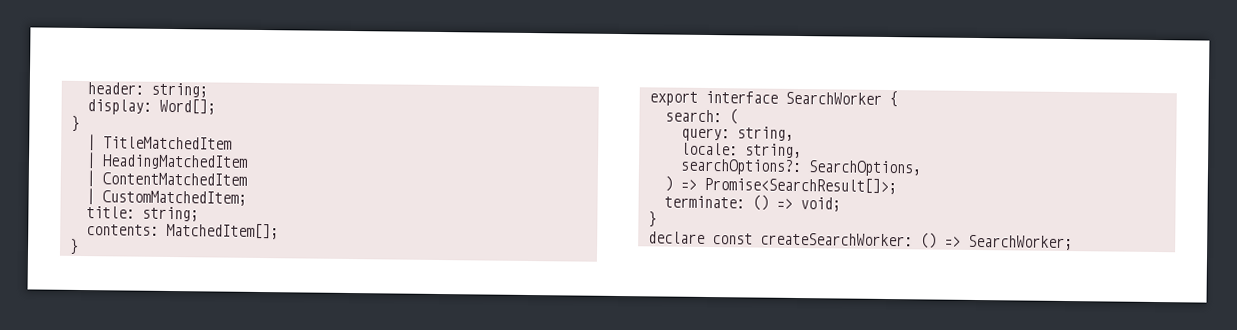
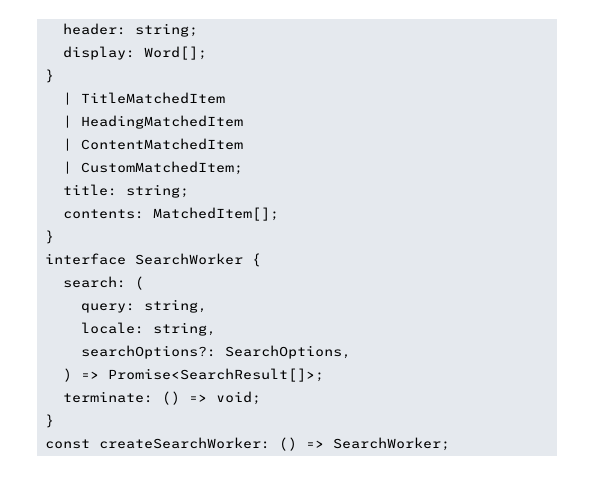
- export interface SearchWorker {
+ interface SearchWorker {
- declare const createSearchWorker: () => SearchWorker;
+ const createSearchWorker: () => SearchWorker;

